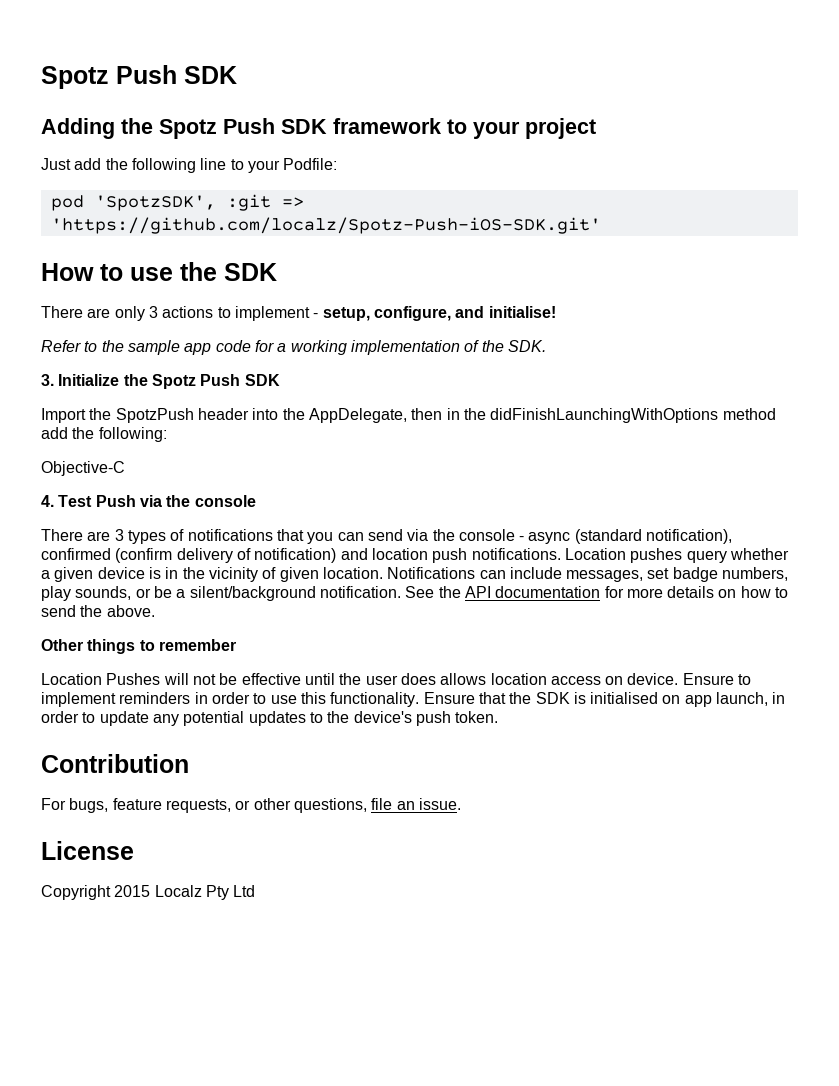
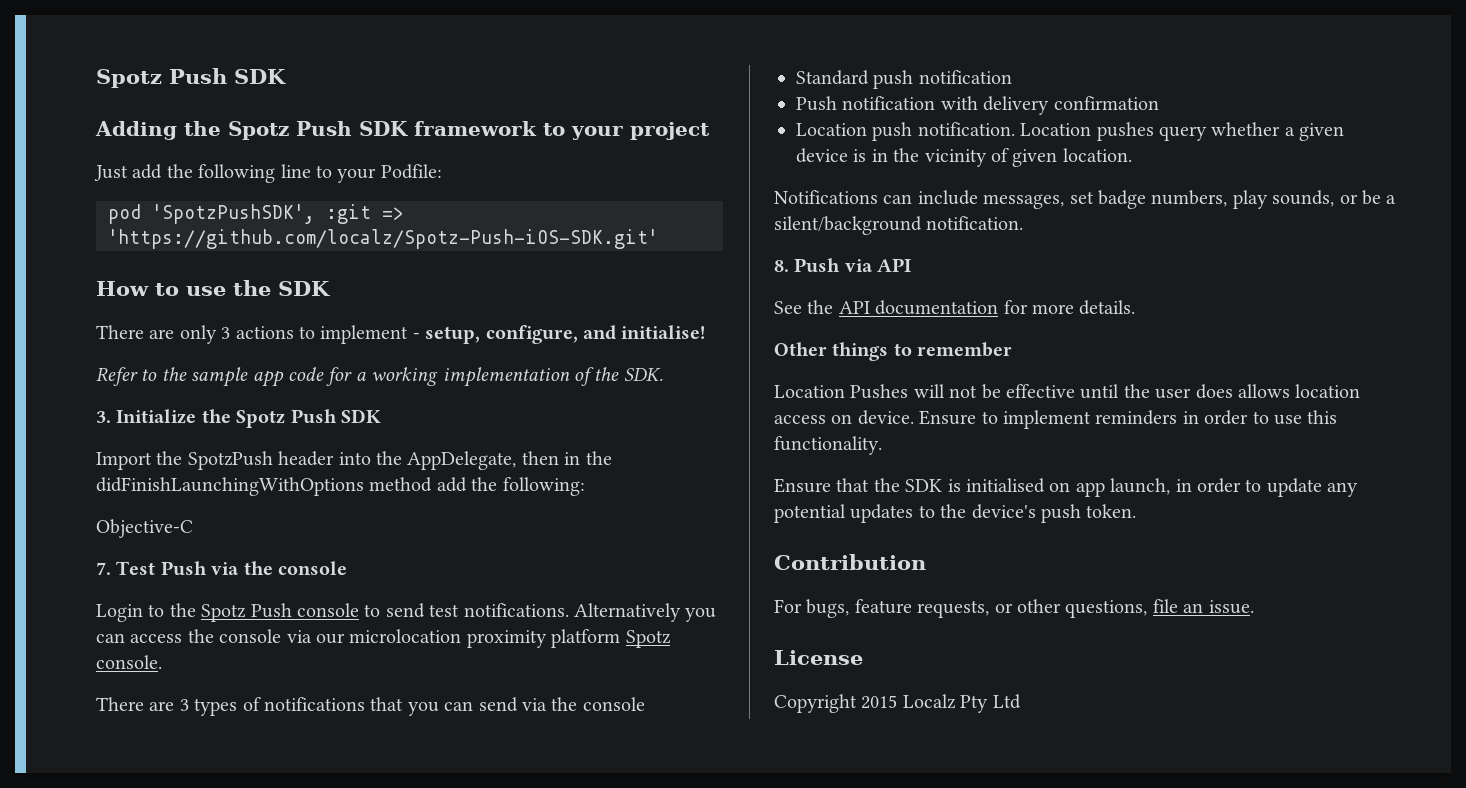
- pod 'SpotzSDK', :git => 'https://github.com/localz/Spotz-Push-iOS-SDK.git'
+ pod 'SpotzPushSDK', :git => 'https://github.com/localz/Spotz-Push-iOS-SDK.git'
- 4. Test Push via the console
+ 7. Test Push via the console
+ Login to the Spotz Push console to send test notifications. Alternatively you can access the console via our microlocation proximity platform Spotz console.
- There are 3 types of notifications that you can send via the console - async (standard notification), confirmed (confirm delivery of notification) and location push notifications.
+ There are 3 types of notifications that you can send via the console
+ Standard push notification
+ Push notification with delivery confirmation
+ Location push notification.
- Location pushes query whether a given device is in the vicinity of given location. Notifications can include messages, set badge numbers, play sounds, or be a silent/background notification. See the API documentation for more details on how to send the above.
+ Location pushes query whether a given device is in the vicinity of given location.
+ Notifications can include messages, set badge numbers, play sounds, or be a silent/background notification.
+ 8. Push via API
+ See the API documentation for more details.
- Ensure to implement reminders in order to use this functionality. Ensure that the SDK is initialised on app launch, in order to update any potential updates to the device's push token.
+ Ensure to implement reminders in order to use this functionality.
+ Ensure that the SDK is initialised on app launch, in order to update any potential updates to the device's push token.

